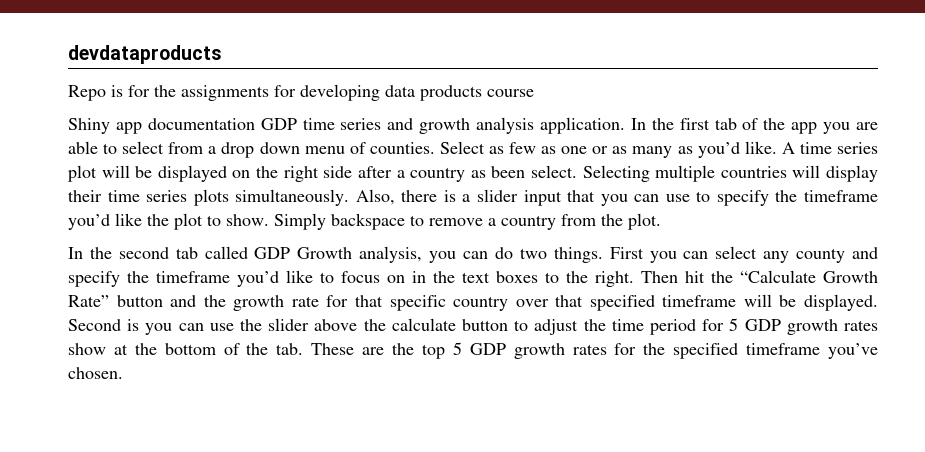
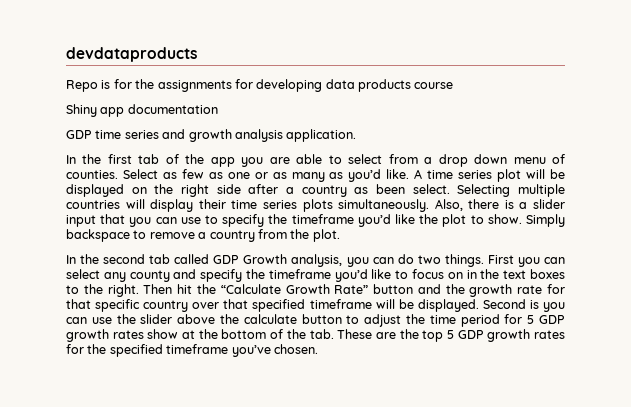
- Shiny app documentation GDP time series and growth analysis application. In the first tab of the app you are able to select from a drop down menu of counties.
+ Shiny app documentation
+ GDP time series and growth analysis application.
+ In the first tab of the app you are able to select from a drop down menu of counties.

